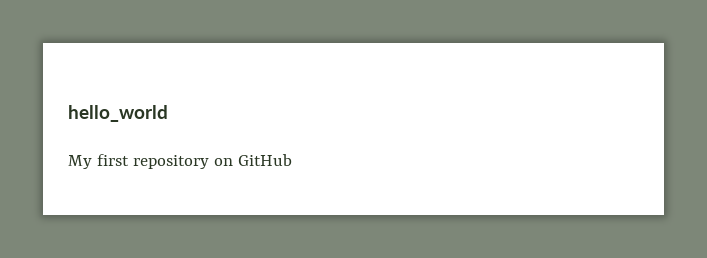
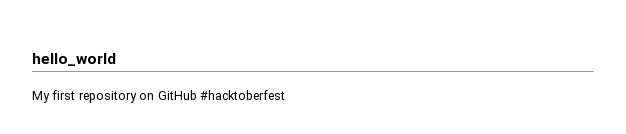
- My first repository on GitHub
+ My first repository on GitHub #hacktoberfest

